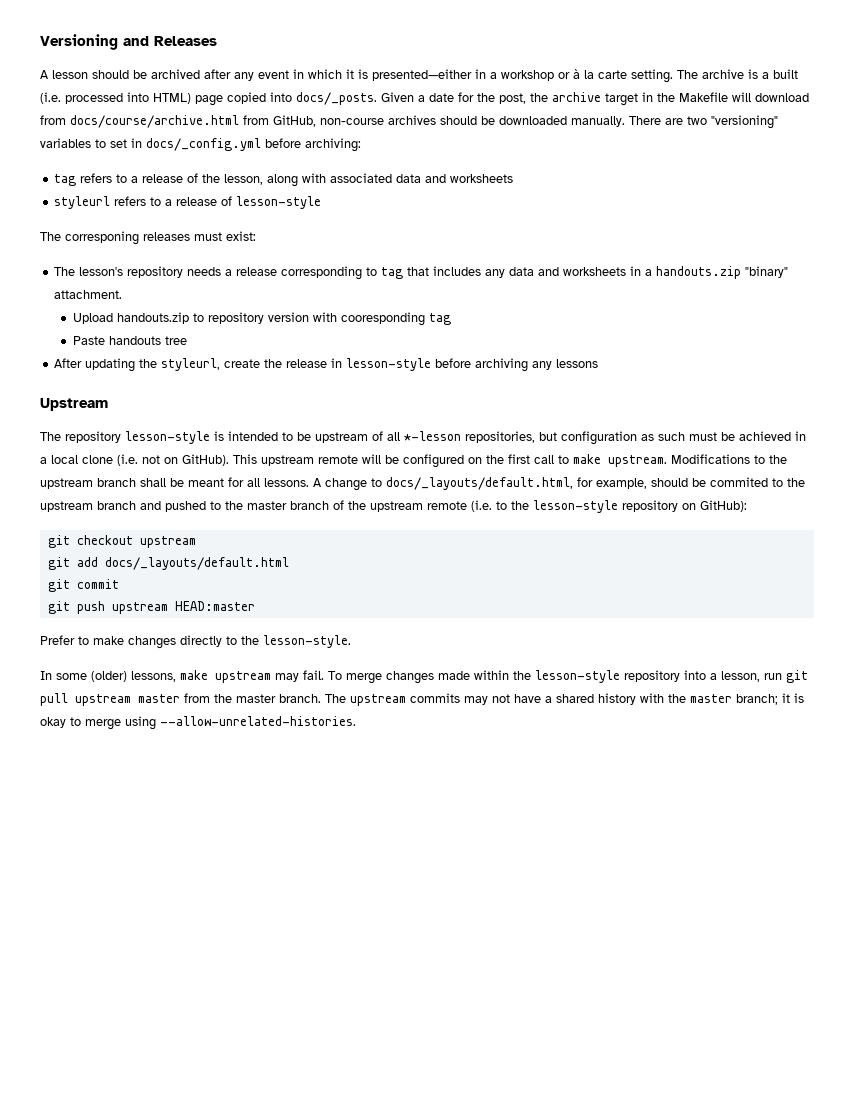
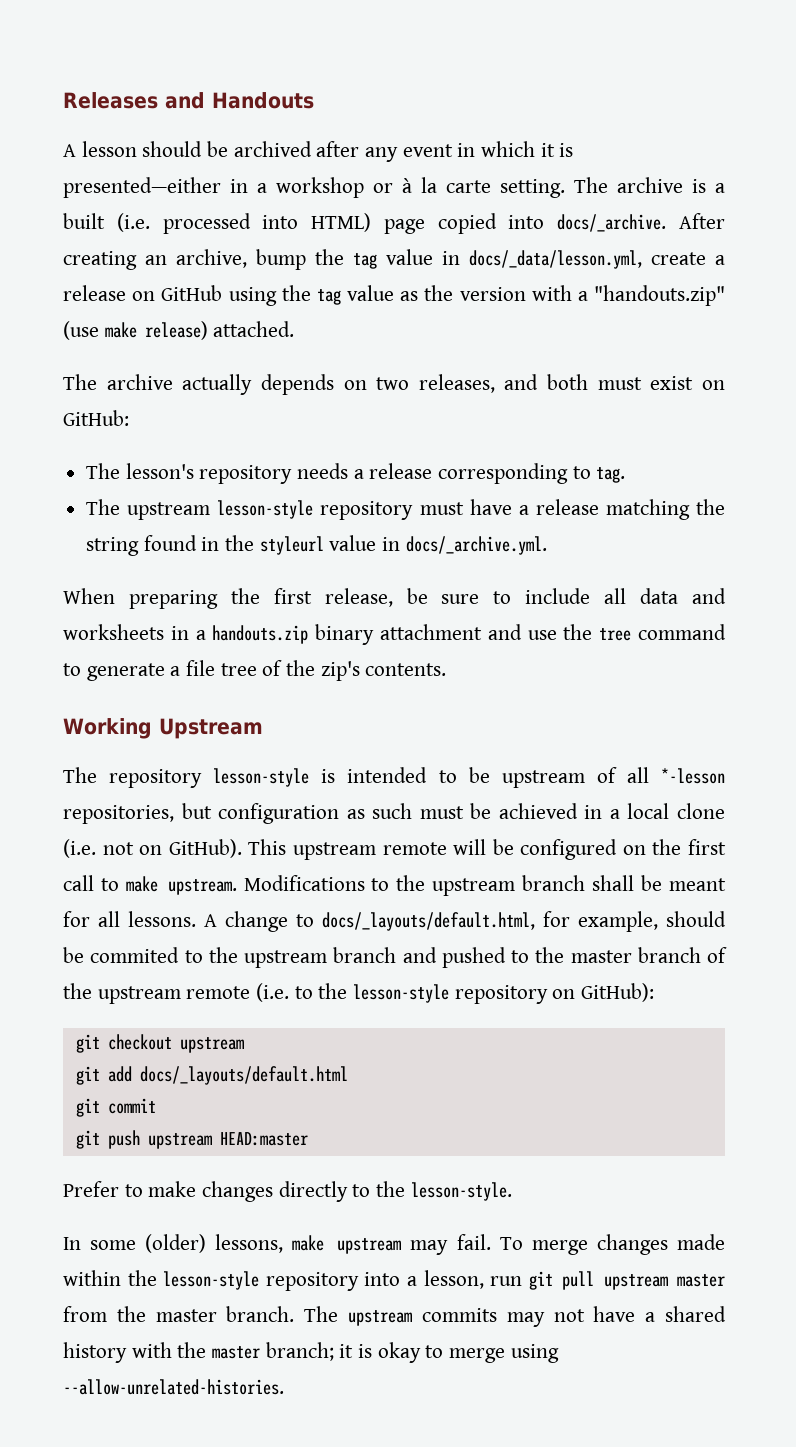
- Versioning and Releases
+ Releases and Handouts
- The archive is a built (i.e. processed into HTML) page copied into docs/_posts. Given a date for the post, the archive target in the Makefile will download from docs/course/archive.html from GitHub, non-course archives should be downloaded manually. There are two "versioning" variables to set in docs/_config.yml before archiving:
- tag refers to a release of the lesson, along with associated data and worksheets
- styleurl refers to a release of lesson-style
- The corresponing releases must exist:
+ The archive is a built (i.e. processed into HTML) page copied into docs/_archive. After creating an archive, bump the tag value in docs/_data/lesson.yml, create a release on GitHub using the tag value as the version with a "handouts.zip" (use make release) attached.
+ The archive actually depends on two releases, and both must exist on GitHub:
- The lesson's repository needs a release corresponding to tag that includes any data and worksheets in a handouts.zip "binary" attachment.
- Upload handouts.zip to repository version with cooresponding tag
- Paste handouts tree
- After updating the styleurl, create the release in lesson-style before archiving any lessons
- Upstream
+ The lesson's repository needs a release corresponding to tag.
+ The upstream lesson-style repository must have a release matching the string found in the styleurl value in docs/_archive.yml.
+ When preparing the first release, be sure to include all data and worksheets in a handouts.zip binary attachment and use the tree command to generate a file tree of the zip's contents.
+ Working Upstream

